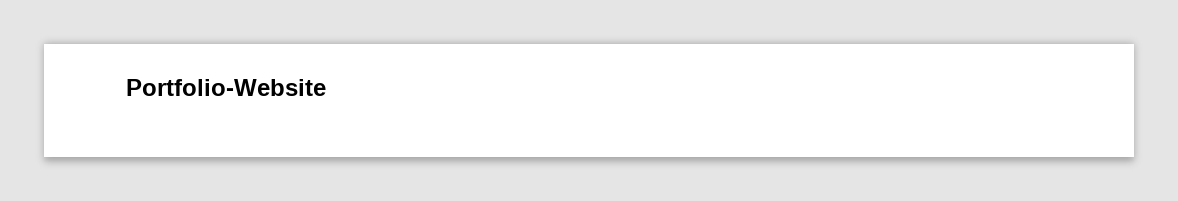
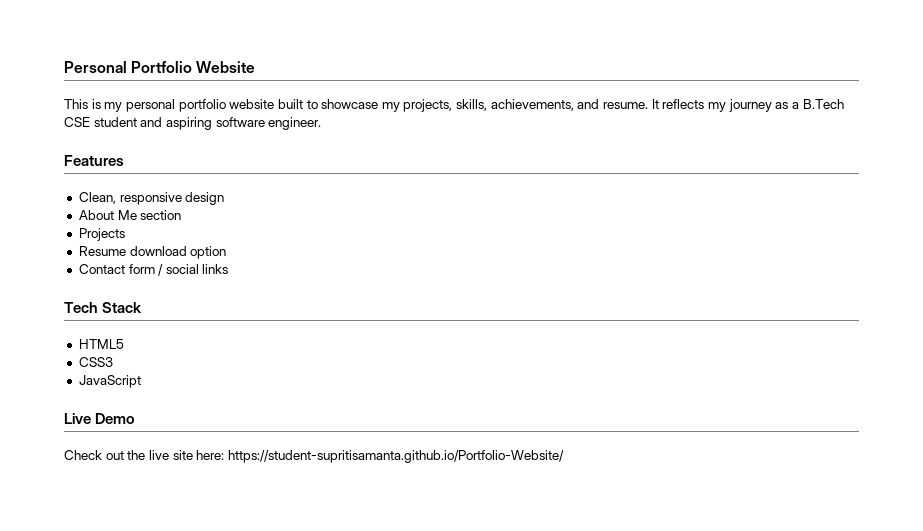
- Portfolio-Website
+ Personal Portfolio Website
+ This is my personal portfolio website built to showcase my projects, skills, achievements, and resume. It reflects my journey as a B.Tech CSE student and aspiring software engineer.
+ Features
+ Clean, responsive design
+ About Me section
+ Projects
+ Resume download option
+ Contact form / social links
+ Tech Stack
+ HTML5
+ CSS3
+ JavaScript
+ Live Demo
+ Check out the live site here: https://student-supritisamanta.github.io/Portfolio-Website/

